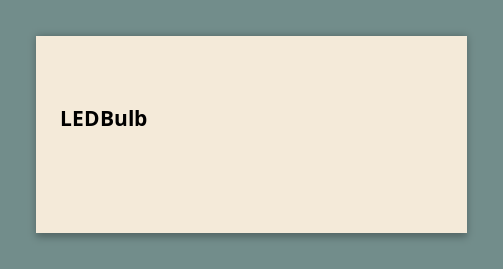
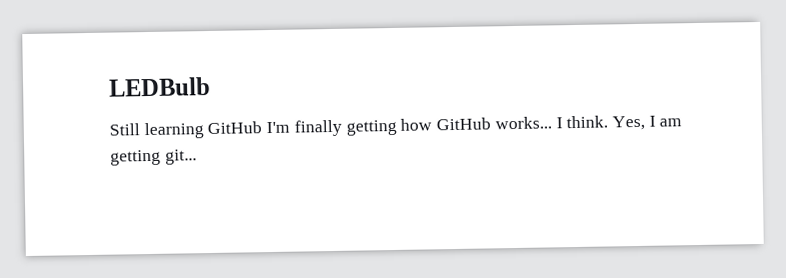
+ Still learning GitHub I'm finally getting how GitHub works... I think. Yes, I am getting git...

